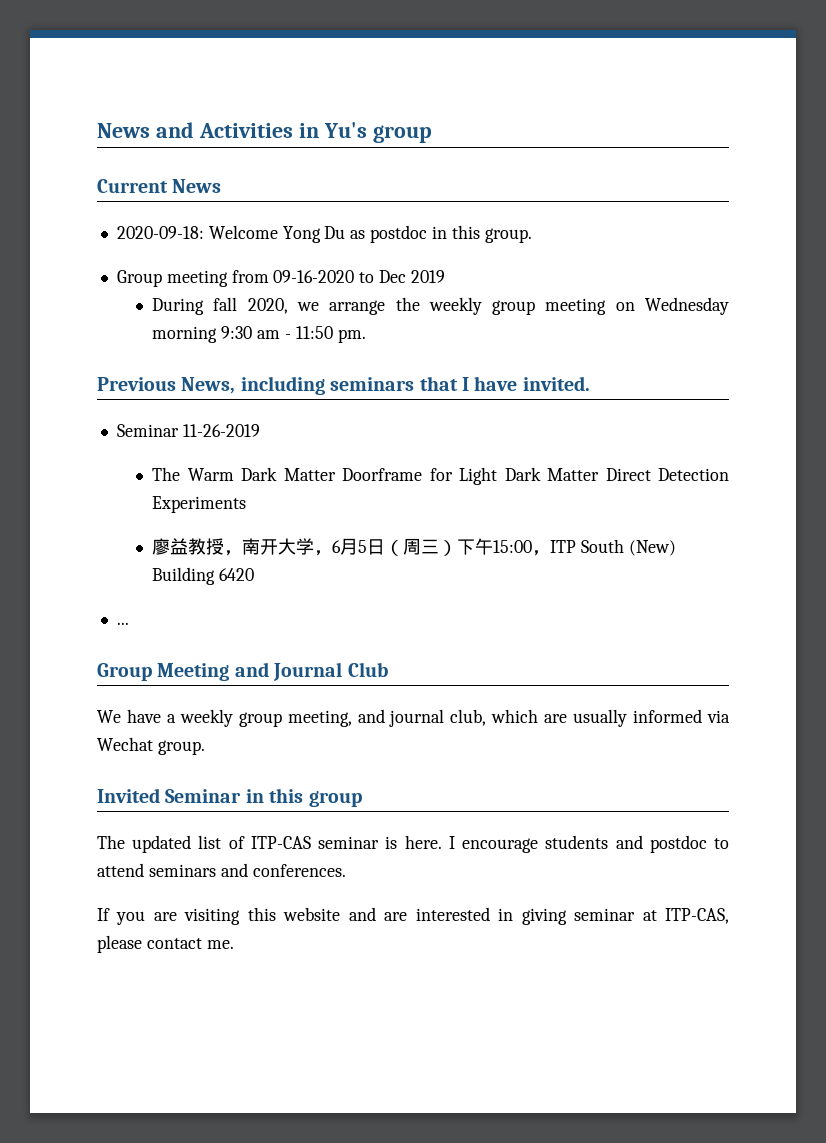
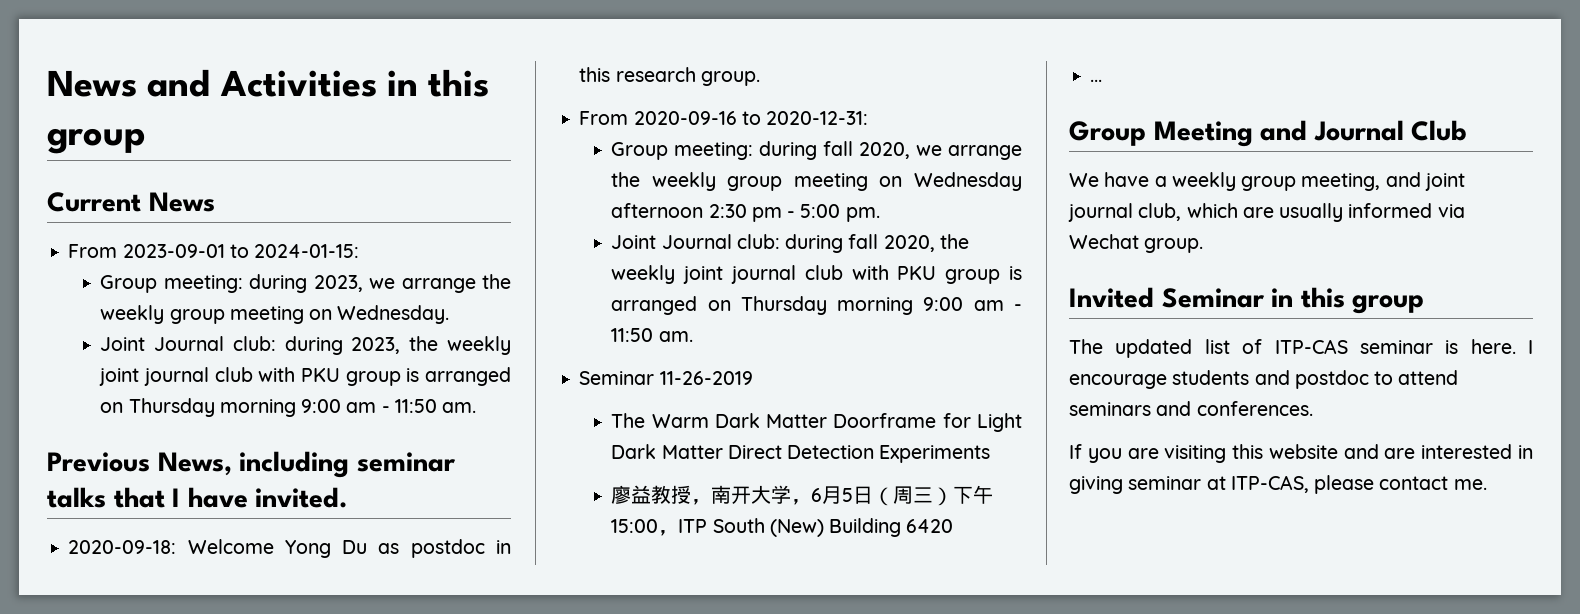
- News and Activities in Yu's group
+ News and Activities in this group
+ From 2023-09-01 to 2024-01-15:
+ Group meeting: during 2023, we arrange the weekly group meeting on Wednesday.
+ Joint Journal club: during 2023, the weekly joint journal club with PKU group is arranged on Thursday morning 9:00 am - 11:50 am.
+ Previous News, including seminar talks that I have invited.
- 2020-09-18: Welcome Yong Du as postdoc in this group.
- Group meeting from 09-16-2020 to Dec 2019
- During fall 2020, we arrange the weekly group meeting on Wednesday morning 9:30 am - 11:50 pm.
- Previous News, including seminars that I have invited.
+ 2020-09-18: Welcome Yong Du as postdoc in this research group.
+ From 2020-09-16 to 2020-12-31:
+ Group meeting: during fall 2020, we arrange the weekly group meeting on Wednesday afternoon 2:30 pm - 5:00 pm.
+ Joint Journal club: during fall 2020, the weekly joint journal club with PKU group is arranged on Thursday morning 9:00 am - 11:50 am.
- We have a weekly group meeting, and journal club, which are usually informed via Wechat group.
+ We have a weekly group meeting, and joint journal club, which are usually informed via Wechat group.

